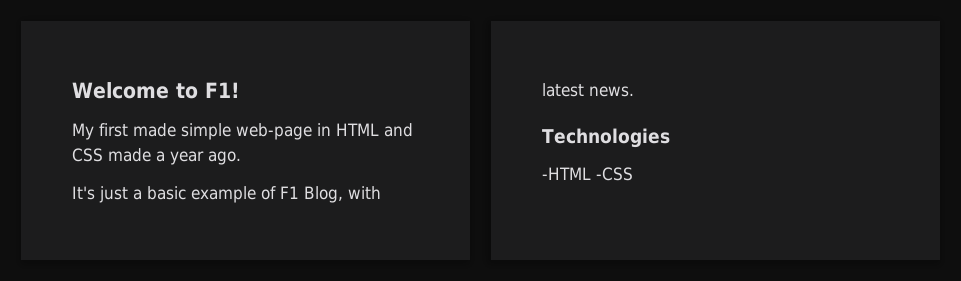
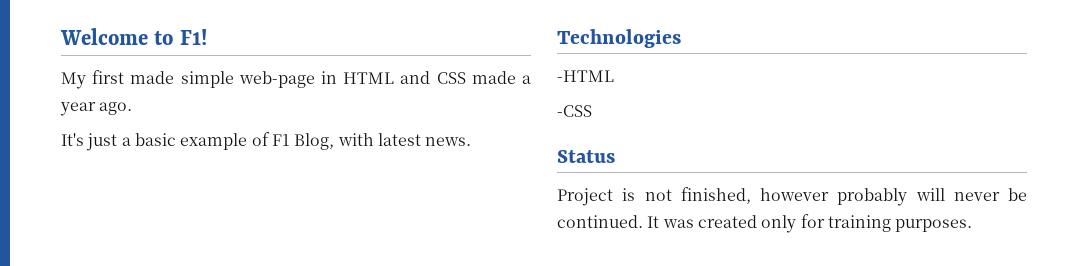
- -HTML -CSS
+ -HTML
+ -CSS
+ Status
+ Project is not finished, however probably will never be continued. It was created only for training purposes.

